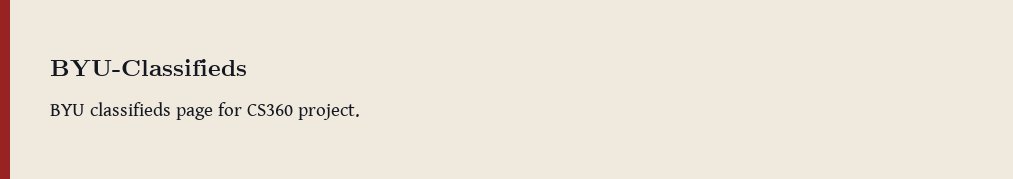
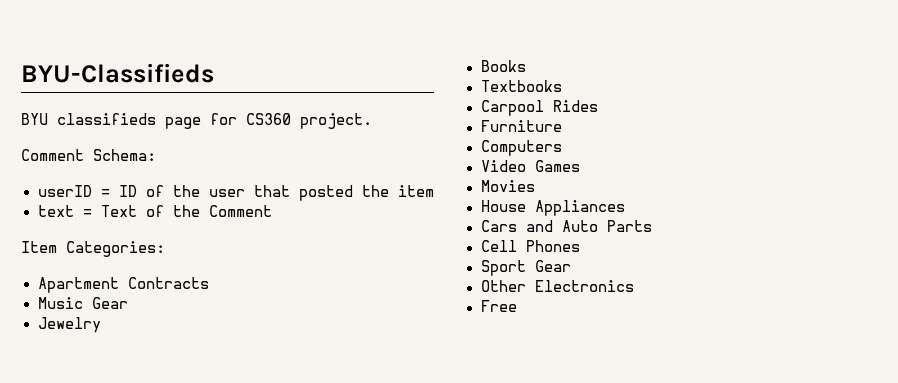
+ Comment Schema:
+ userID = ID of the user that posted the item
+ text = Text of the Comment
+ Item Categories:
+ Apartment Contracts
+ Music Gear
+ Jewelry
+ Books
+ Textbooks
+ Carpool Rides
+ Furniture
+ Computers
+ Video Games
+ Movies
+ House Appliances
+ Cars and Auto Parts
+ Cell Phones
+ Sport Gear
+ Other Electronics
+ Free

